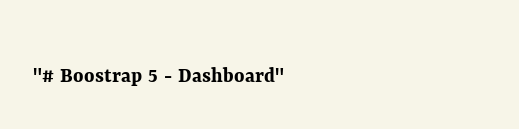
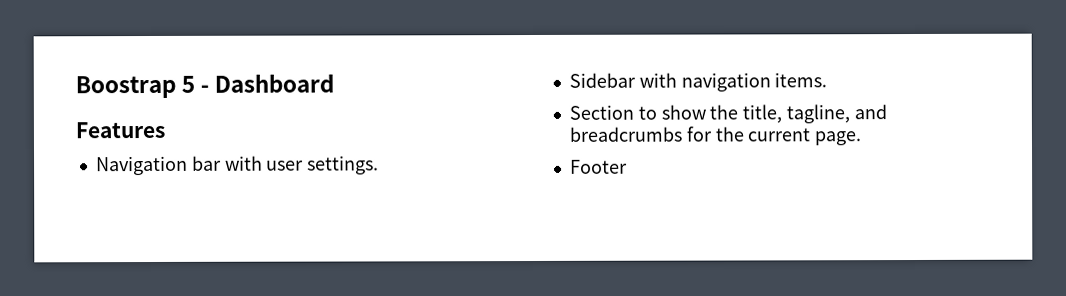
- "# Boostrap 5 - Dashboard"
+ Boostrap 5 - Dashboard
+ Features
+ Navigation bar with user settings.
+ Sidebar with navigation items.
+ Section to show the title, tagline, and breadcrumbs for the current page.
+ Footer

